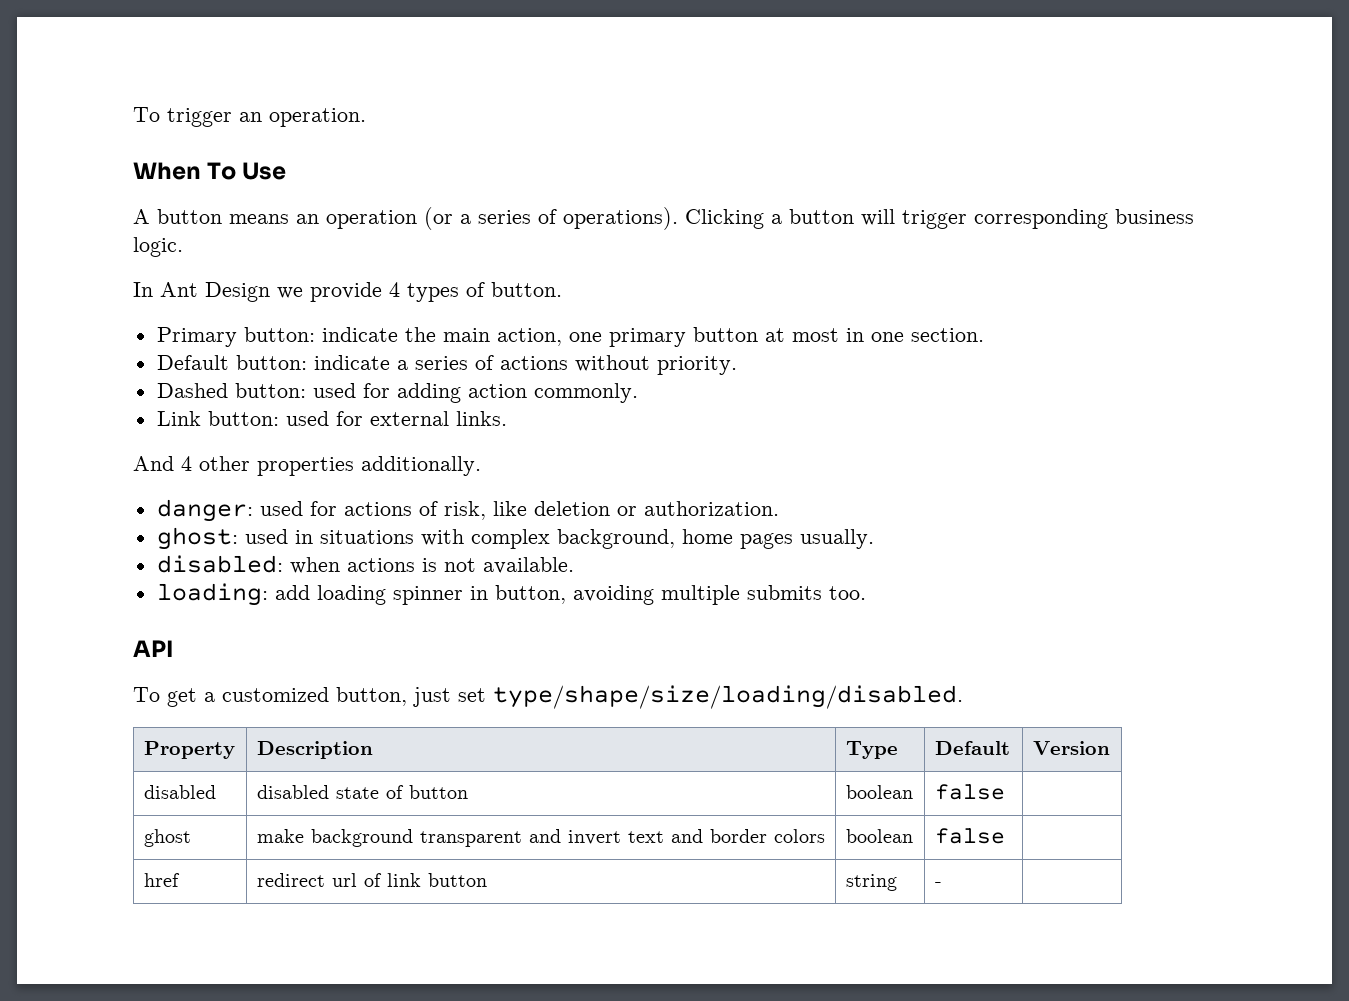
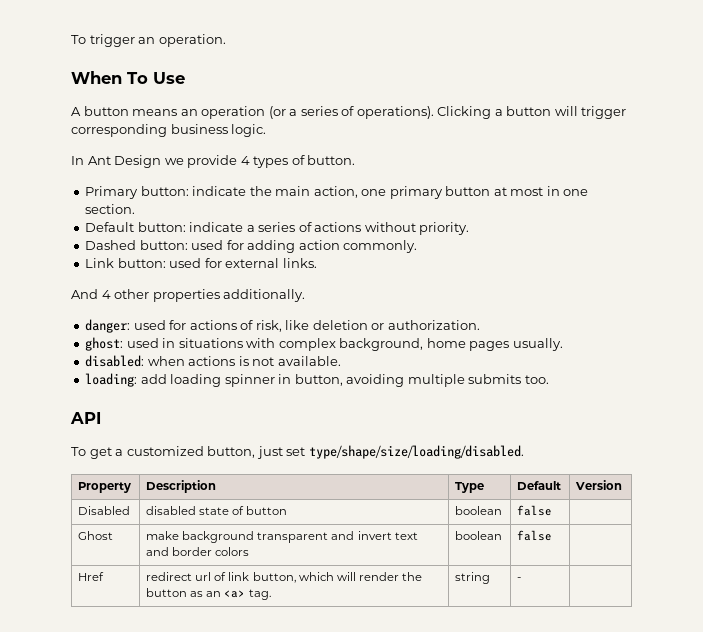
- disabled | disabled state of button | boolean | false |
+ Disabled | disabled state of button | boolean | false |
- ghost | make background transparent and invert text and border colors | boolean | false |
+ Ghost | make background transparent and invert text and border colors | boolean | false |
- href | redirect url of link button | string | - |
+ Href | redirect url of link button, which will render the button as an <a> tag. | string | - |

